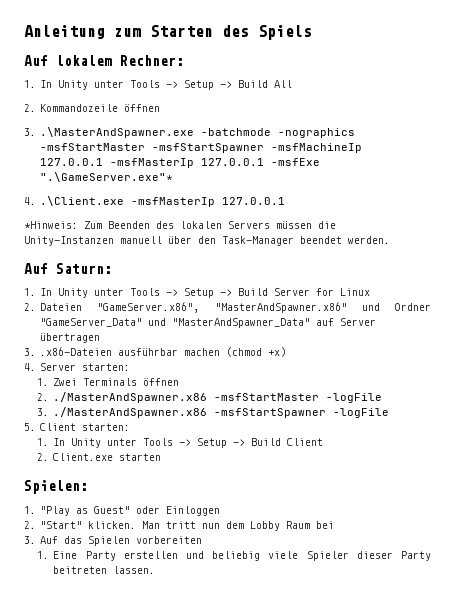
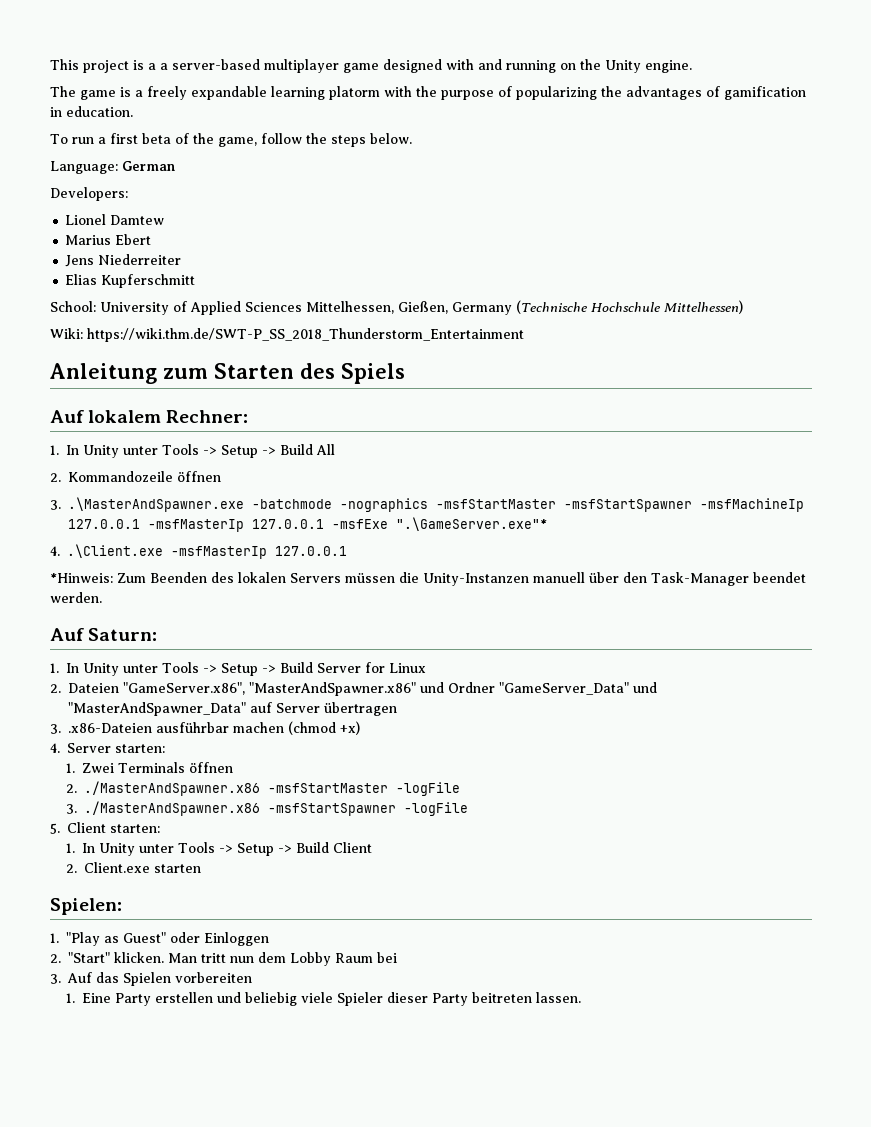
+ This project is a a server-based multiplayer game designed with and running on the Unity engine.
+ The game is a freely expandable learning platorm with the purpose of popularizing the advantages of gamification in education.
+ To run a first beta of the game, follow the steps below.
+ Language: German
+ Developers:
+ Lionel Damtew
+ Marius Ebert
+ Jens Niederreiter
+ Elias Kupferschmitt
+ School: University of Applied Sciences Mittelhessen, Gießen, Germany (Technische Hochschule Mittelhessen)
+ Wiki: https://wiki.thm.de/SWT-P_SS_2018_Thunderstorm_Entertainment

